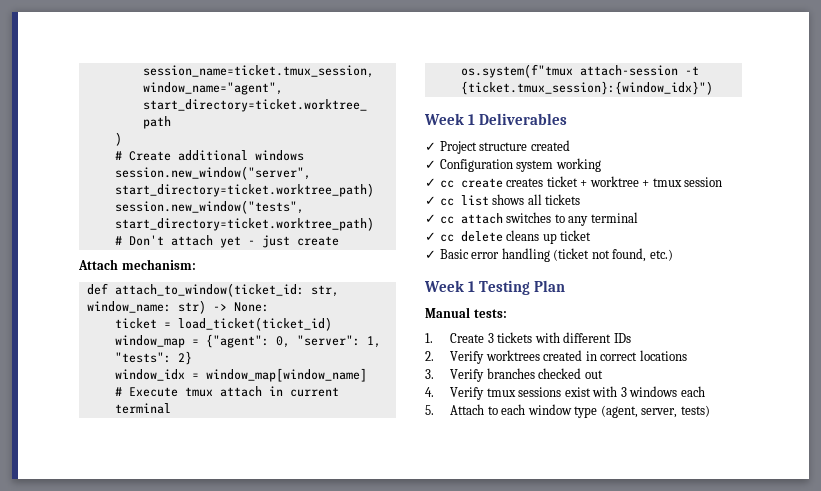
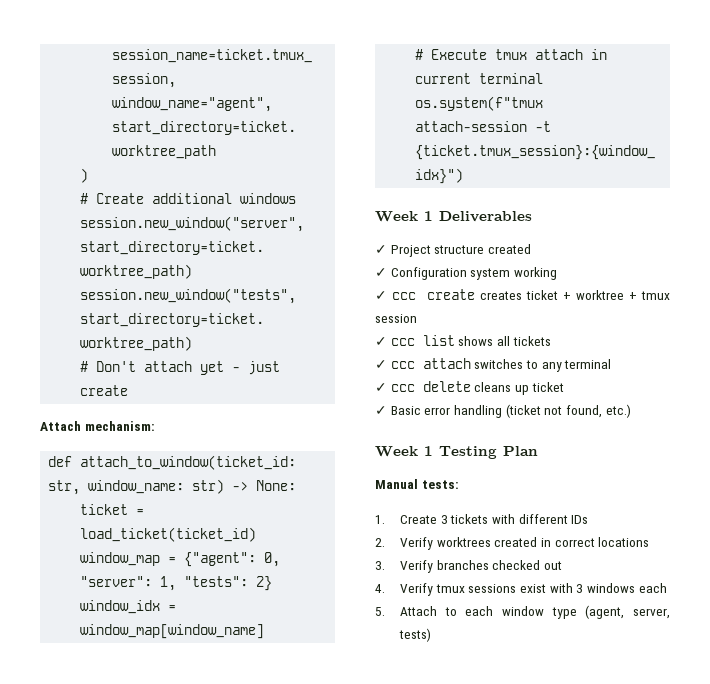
- ✓ cc create creates ticket + worktree + tmux session
+ ✓ ccc create creates ticket + worktree + tmux session
- ✓ cc list shows all tickets
+ ✓ ccc list shows all tickets
- ✓ cc attach switches to any terminal
+ ✓ ccc attach switches to any terminal
- ✓ cc delete cleans up ticket
+ ✓ ccc delete cleans up ticket

